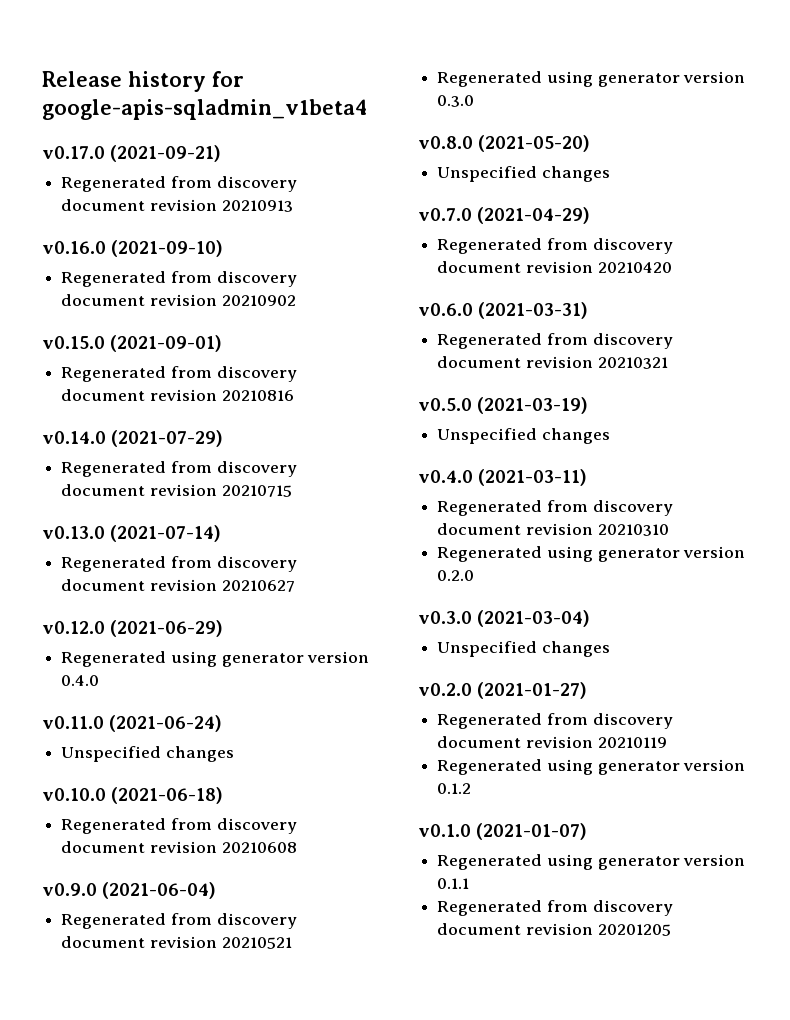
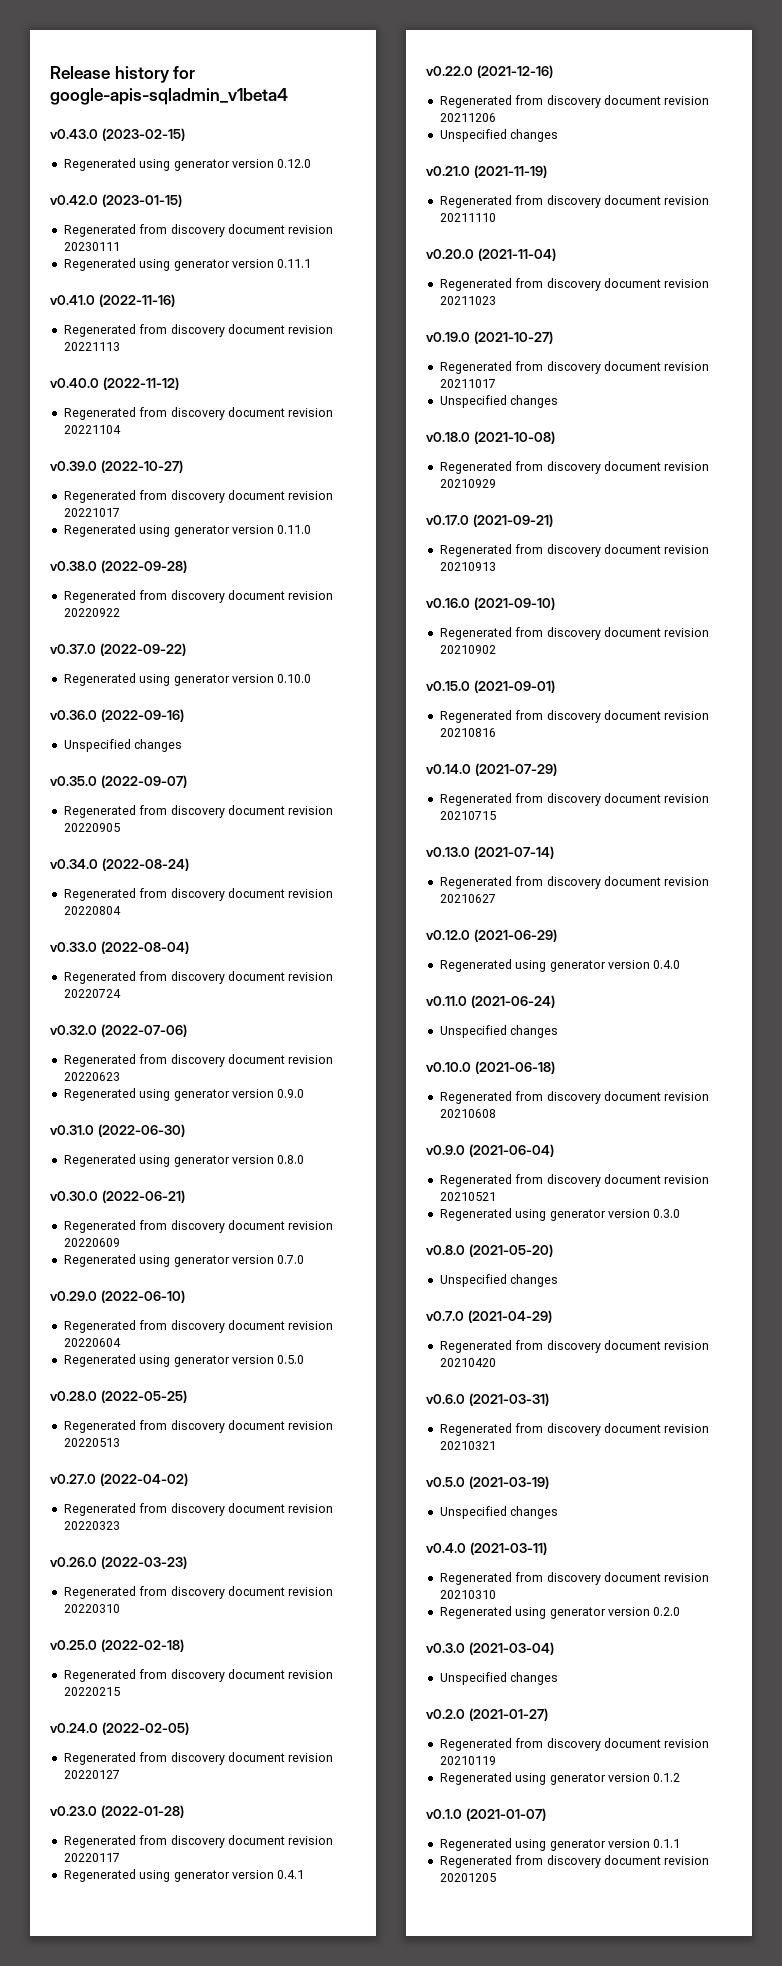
+ v0.43.0 (2023-02-15)
+ Regenerated using generator version 0.12.0
+ v0.42.0 (2023-01-15)
+ Regenerated from discovery document revision 20230111
+ Regenerated using generator version 0.11.1
+ v0.41.0 (2022-11-16)
+ Regenerated from discovery document revision 20221113
+ v0.40.0 (2022-11-12)
+ Regenerated from discovery document revision 20221104
+ v0.39.0 (2022-10-27)
+ Regenerated from discovery document revision 20221017
+ Regenerated using generator version 0.11.0
+ v0.38.0 (2022-09-28)
+ Regenerated from discovery document revision 20220922
+ v0.37.0 (2022-09-22)
+ Regenerated using generator version 0.10.0
+ v0.36.0 (2022-09-16)
+ Unspecified changes
+ v0.35.0 (2022-09-07)
+ Regenerated from discovery document revision 20220905
+ v0.34.0 (2022-08-24)
+ Regenerated from discovery document revision 20220804
+ v0.33.0 (2022-08-04)
+ Regenerated from discovery document revision 20220724
+ v0.32.0 (2022-07-06)
+ Regenerated from discovery document revision 20220623
+ Regenerated using generator version 0.9.0
+ v0.31.0 (2022-06-30)
+ Regenerated using generator version 0.8.0
+ v0.30.0 (2022-06-21)
+ Regenerated from discovery document revision 20220609
+ Regenerated using generator version 0.7.0
+ v0.29.0 (2022-06-10)
+ Regenerated from discovery document revision 20220604
+ Regenerated using generator version 0.5.0
+ v0.28.0 (2022-05-25)
+ Regenerated from discovery document revision 20220513
+ v0.27.0 (2022-04-02)
+ Regenerated from discovery document revision 20220323
+ v0.26.0 (2022-03-23)
+ Regenerated from discovery document revision 20220310
+ v0.25.0 (2022-02-18)
+ Regenerated from discovery document revision 20220215
+ v0.24.0 (2022-02-05)
+ Regenerated from discovery document revision 20220127
+ v0.23.0 (2022-01-28)
+ Regenerated from discovery document revision 20220117
+ Regenerated using generator version 0.4.1
+ v0.22.0 (2021-12-16)
+ Regenerated from discovery document revision 20211206
+ Unspecified changes
+ v0.21.0 (2021-11-19)
+ Regenerated from discovery document revision 20211110
+ v0.20.0 (2021-11-04)
+ Regenerated from discovery document revision 20211023
+ v0.19.0 (2021-10-27)
+ Regenerated from discovery document revision 20211017
+ Unspecified changes
+ v0.18.0 (2021-10-08)
+ Regenerated from discovery document revision 20210929

